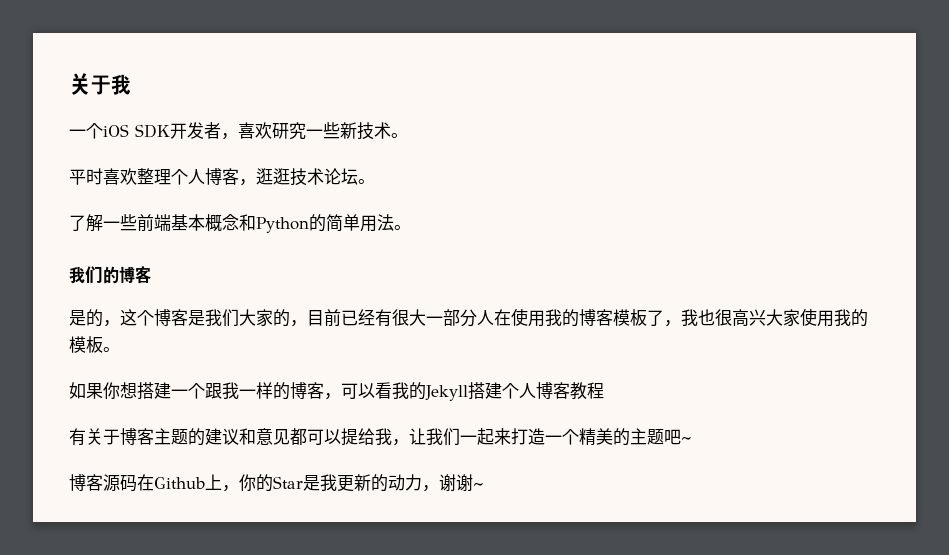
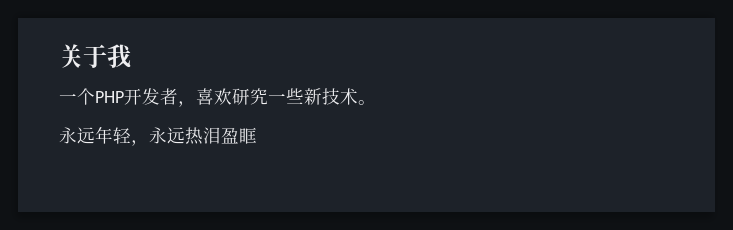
- 一个iOS SDK开发者，喜欢研究一些新技术。
+ 一个PHP开发者，喜欢研究一些新技术。
- 平时喜欢整理个人博客，逛逛技术论坛。
- 了解一些前端基本概念和Python的简单用法。
- 我们的博客
- 是的，这个博客是我们大家的，目前已经有很大一部分人在使用我的博客模板了，我也很高兴大家使用我的模板。
- 如果你想搭建一个跟我一样的博客，可以看我的Jekyll搭建个人博客教程
- 有关于博客主题的建议和意见都可以提给我，让我们一起来打造一个精美的主题吧~
- 博客源码在Github上，你的Star是我更新的动力，谢谢~
+ 永远年轻，永远热泪盈眶

